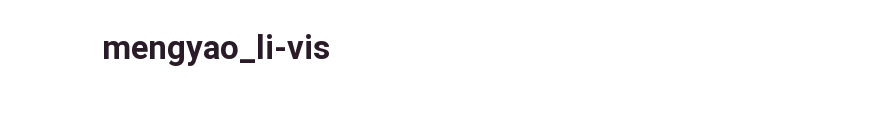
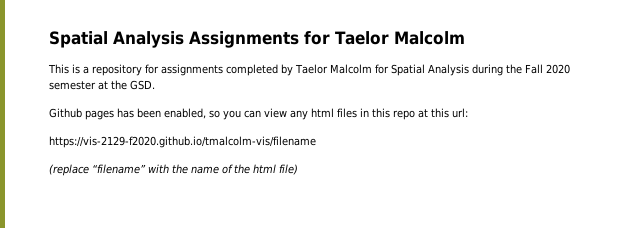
- mengyao_li-vis
+ Spatial Analysis Assignments for Taelor Malcolm
+ This is a repository for assignments completed by Taelor Malcolm for Spatial Analysis during the Fall 2020 semester at the GSD.
+ Github pages has been enabled, so you can view any html files in this repo at this url:
+ https://vis-2129-f2020.github.io/tmalcolm-vis/filename
+ (replace “filename” with the name of the html file)

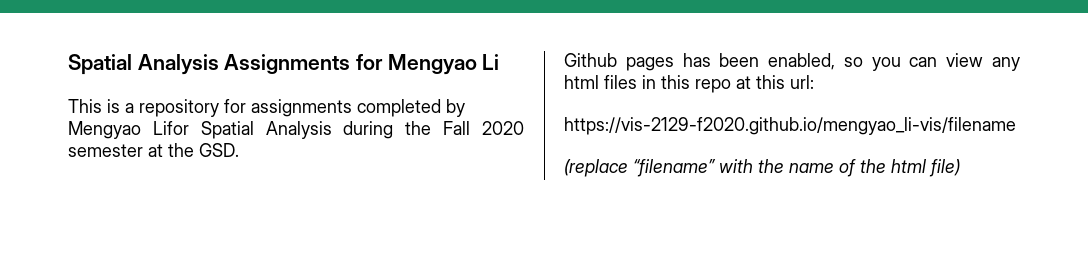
- Spatial Analysis Assignments for Taelor Malcolm
+ Spatial Analysis Assignments for Mengyao Li
- This is a repository for assignments completed by Taelor Malcolm for Spatial Analysis during the Fall 2020 semester at the GSD.
+ This is a repository for assignments completed by Mengyao Lifor Spatial Analysis during the Fall 2020 semester at the GSD.
- https://vis-2129-f2020.github.io/tmalcolm-vis/filename
+ https://vis-2129-f2020.github.io/mengyao_li-vis/filename

